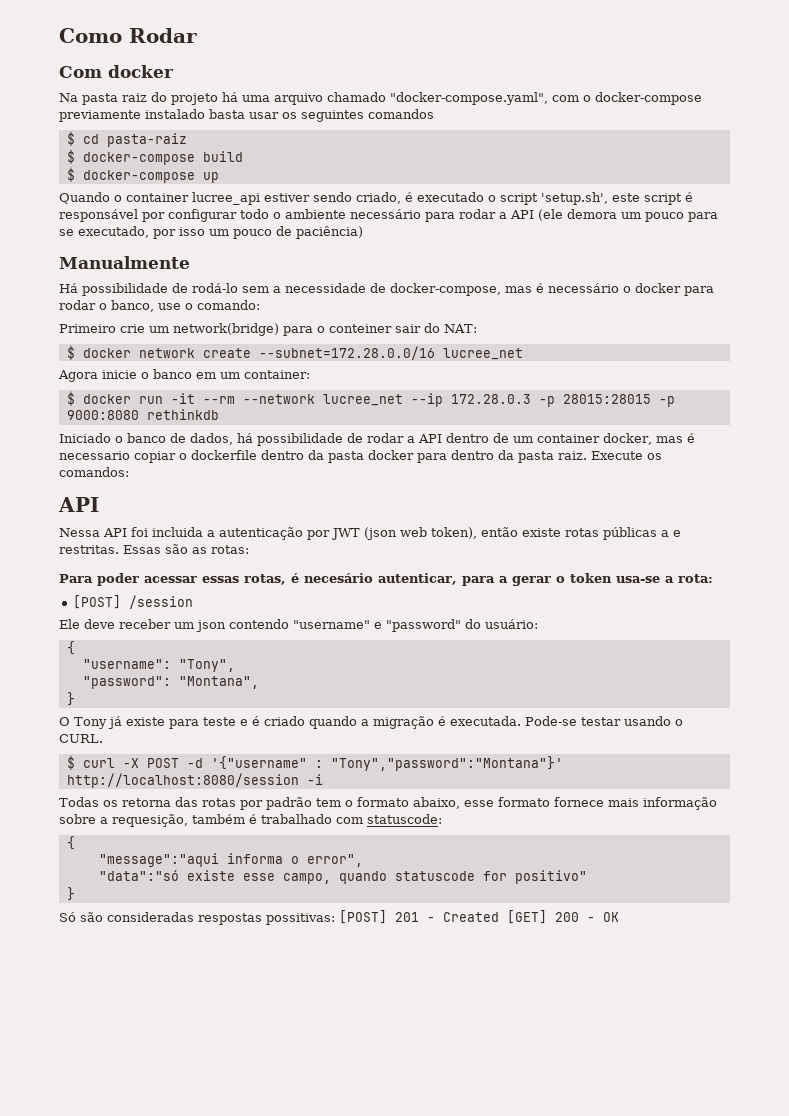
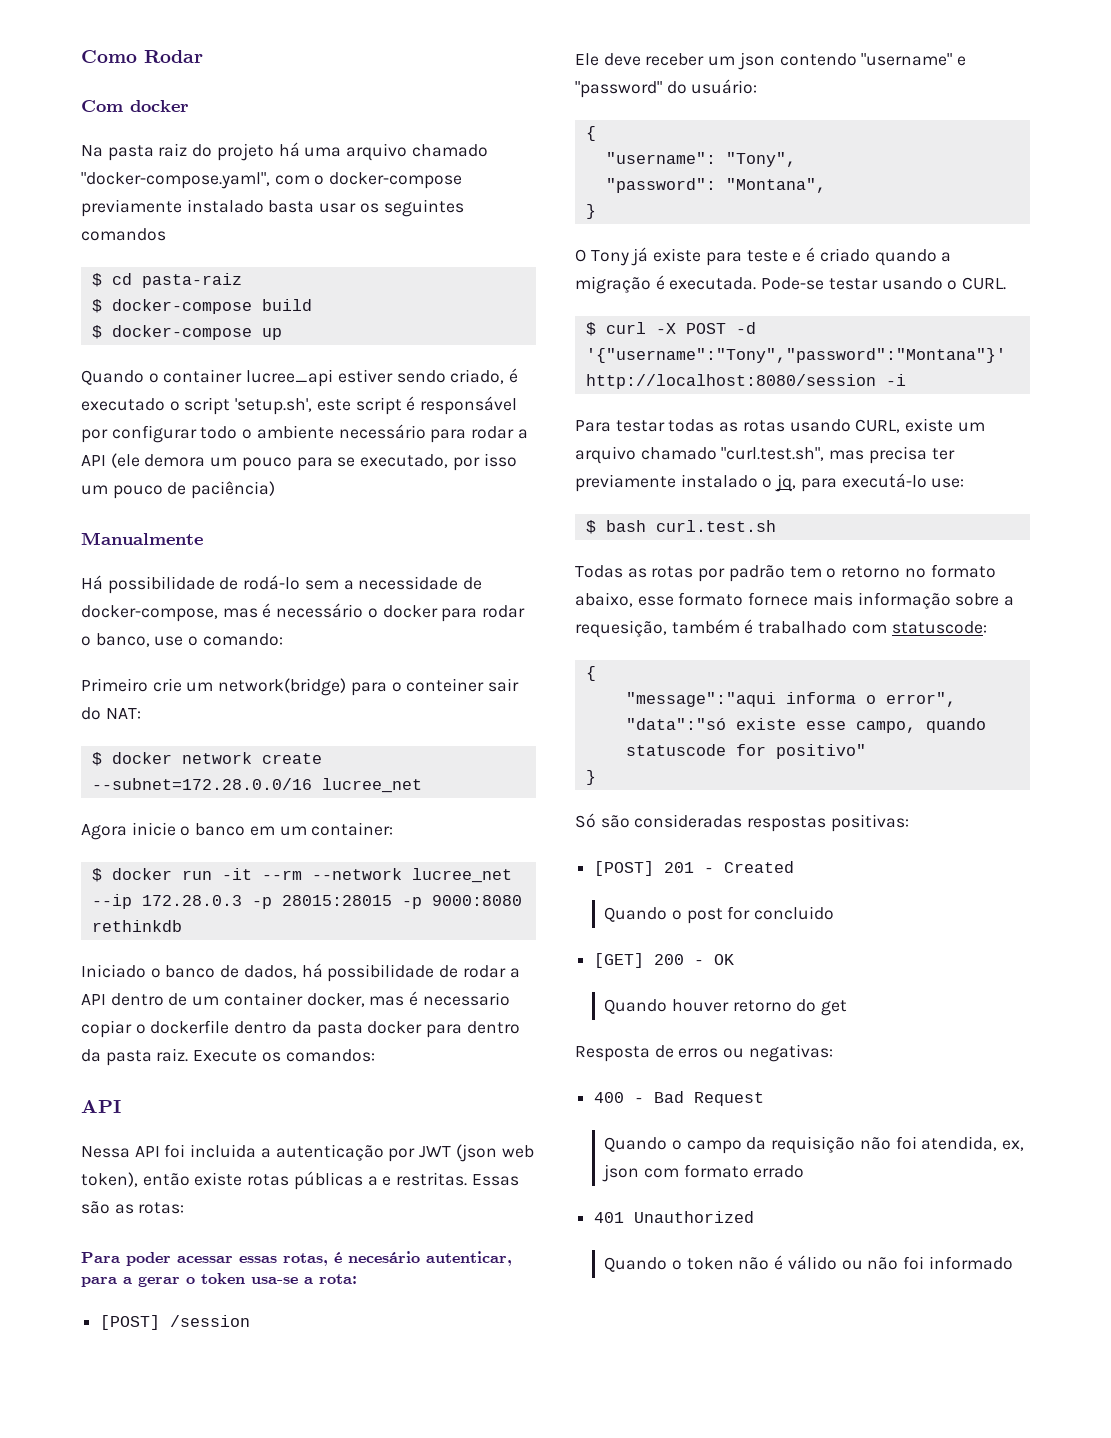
- $ curl -X POST -d '{"username" : "Tony","password":"Montana"}' http://localhost:8080/session -i
+ $ curl -X POST -d '{"username":"Tony","password":"Montana"}' http://localhost:8080/session -i
- Todas os retorna das rotas por padrão tem o formato abaixo, esse formato fornece mais informação sobre a requesição, também é trabalhado com statuscode:
+ Para testar todas as rotas usando CURL, existe um arquivo chamado "curl.test.sh", mas precisa ter previamente instalado o jq, para executá-lo use:
+ $ bash curl.test.sh
+ Todas as rotas por padrão tem o retorno no formato abaixo, esse formato fornece mais informação sobre a requesição, também é trabalhado com statuscode:
- Só são consideradas respostas possitivas: [POST] 201 - Created [GET] 200 - OK
+ Só são consideradas respostas positivas:
+ [POST] 201 - Created
+ Quando o post for concluido
+ [GET] 200 - OK
+ Quando houver retorno do get
+ Resposta de erros ou negativas:
+ 400 - Bad Request
+ Quando o campo da requisição não foi atendida, ex, json com formato errado
+ 401 Unauthorized
+ Quando o token não é válido ou não foi informado

